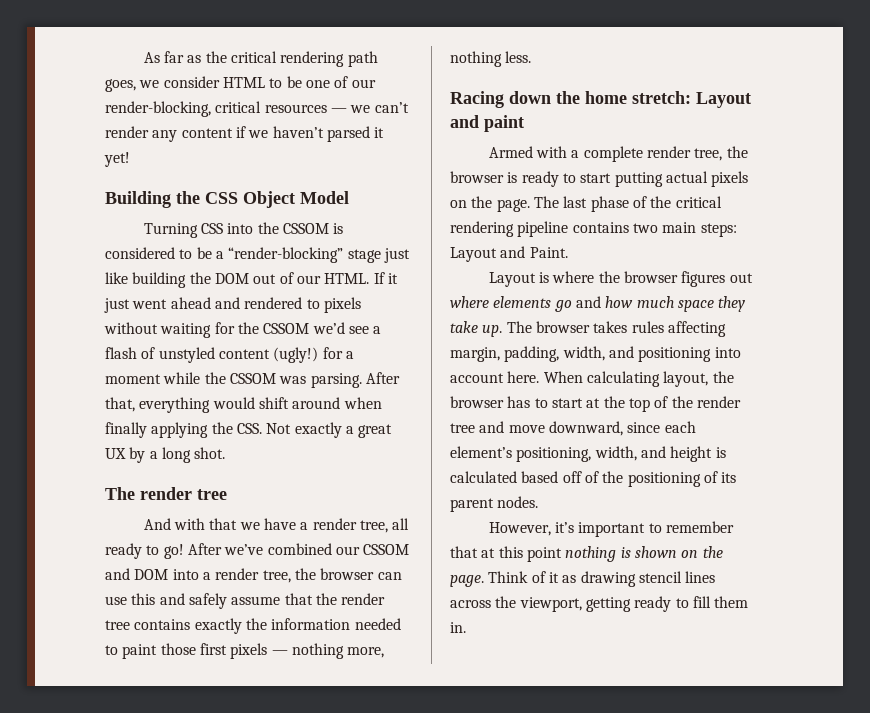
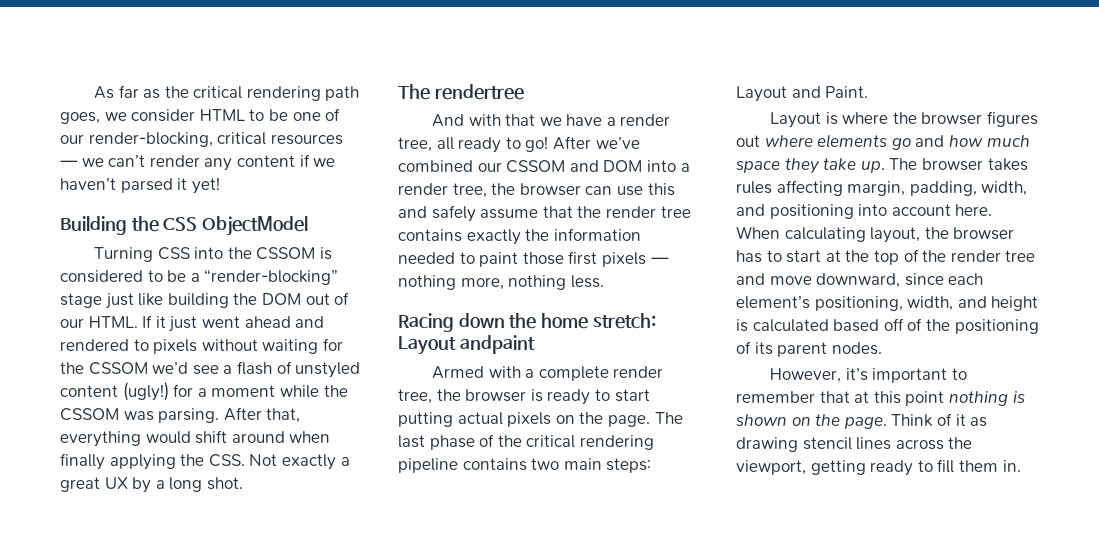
- Building the CSS Object Model
+ Building the CSS ObjectModel
- The render tree
+ The rendertree
- Racing down the home stretch: Layout and paint
+ Racing down the home stretch: Layout andpaint

